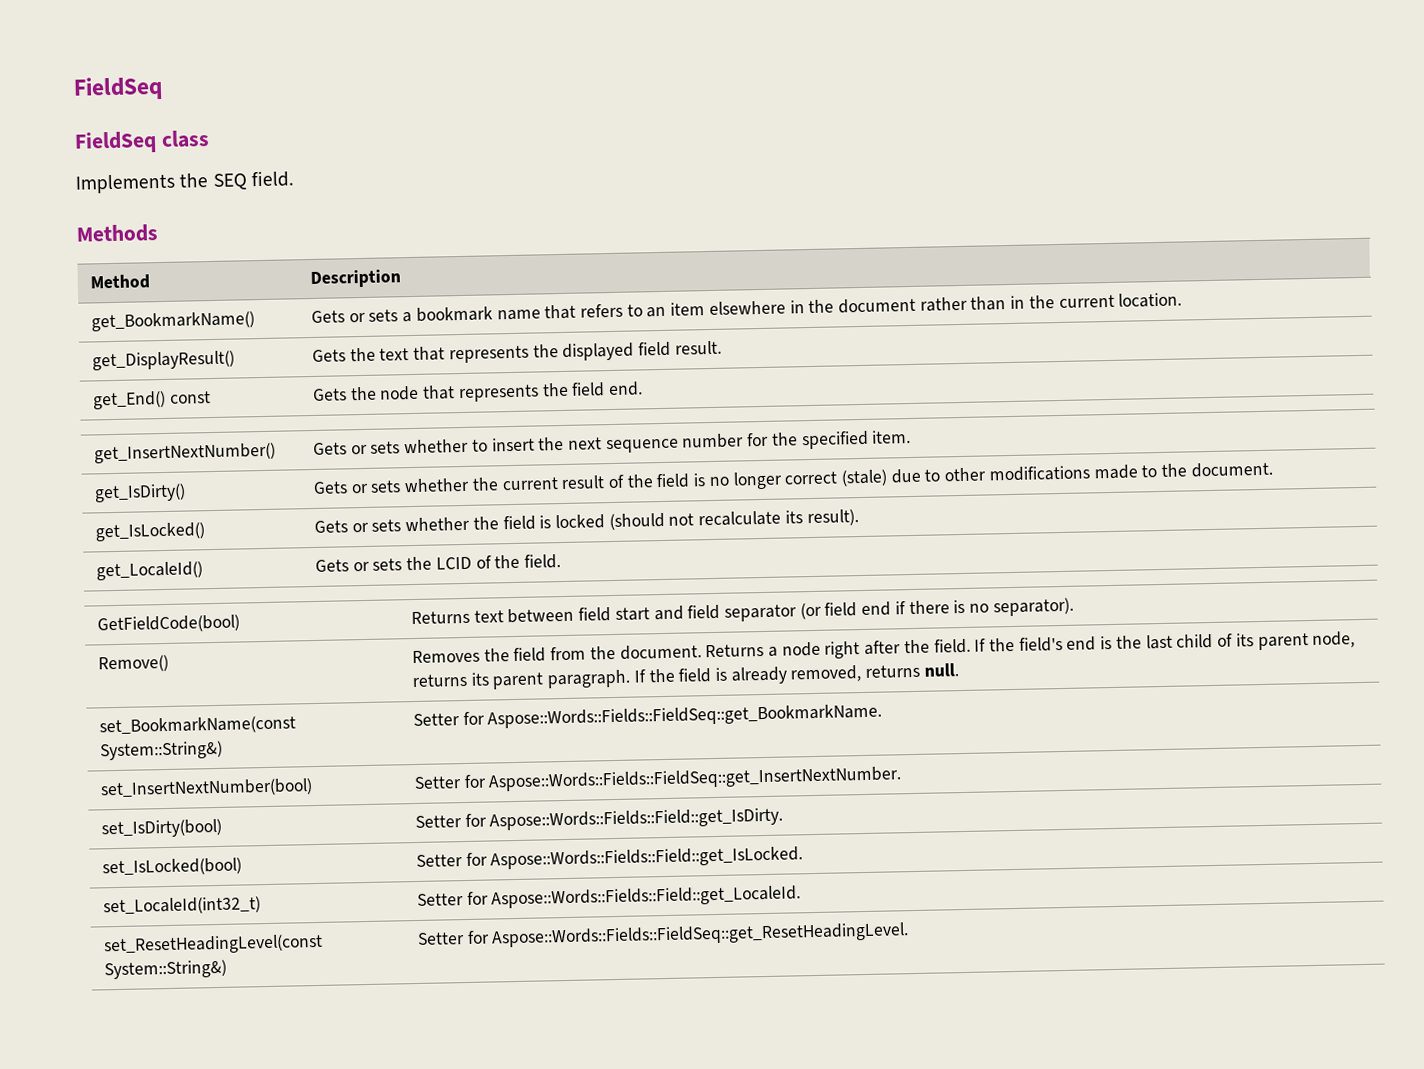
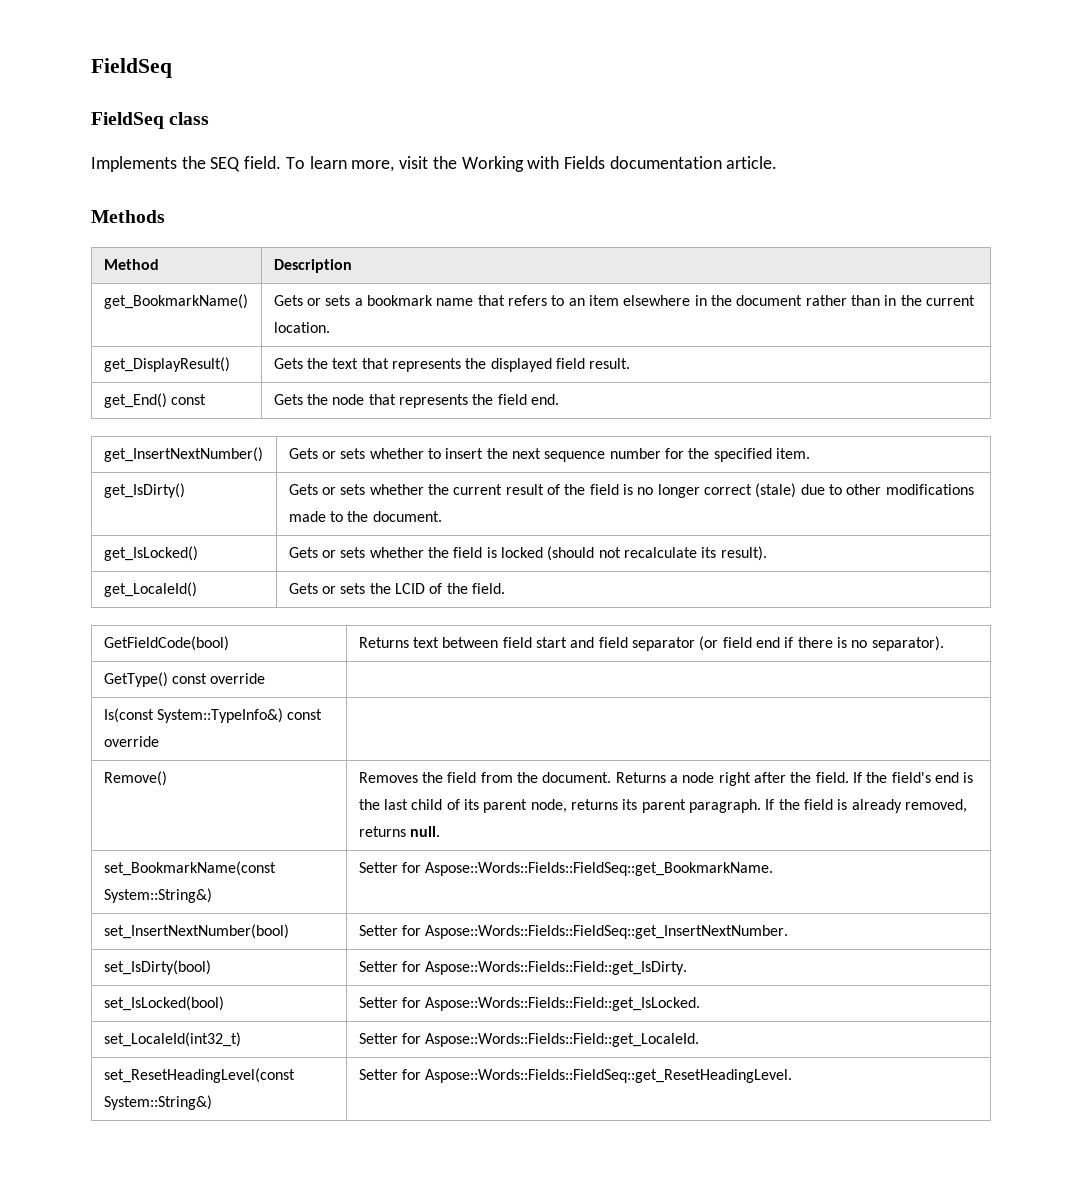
+ To learn more, visit the Working with Fields documentation article.
+ GetType() const override |
+ Is(const System::TypeInfo&) const override |

